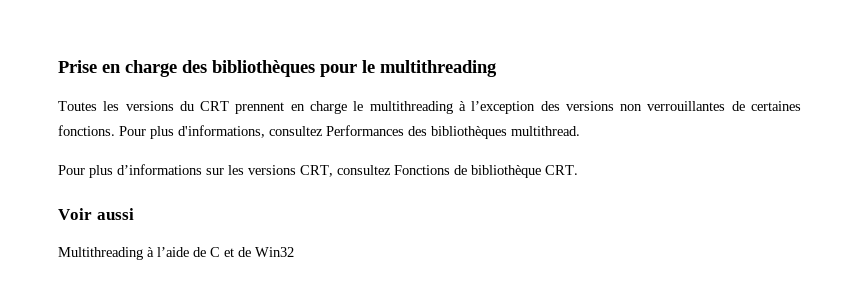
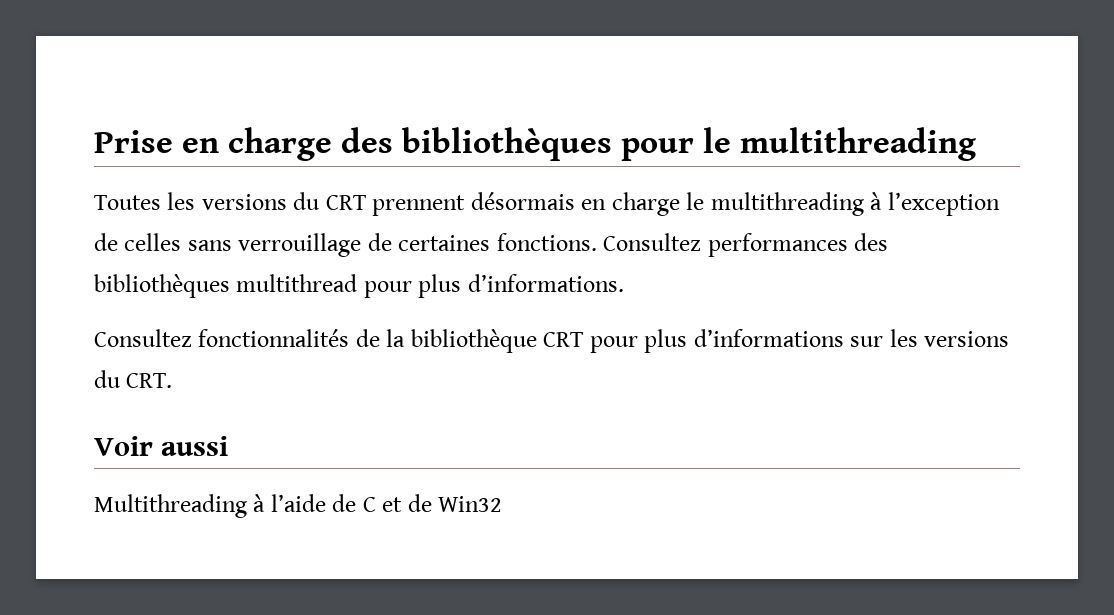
- Toutes les versions du CRT prennent en charge le multithreading à l’exception des versions non verrouillantes de certaines fonctions. Pour plus d'informations, consultez Performances des bibliothèques multithread.
- Pour plus d’informations sur les versions CRT, consultez Fonctions de bibliothèque CRT.
+ Toutes les versions du CRT prennent désormais en charge le multithreading à l’exception de celles sans verrouillage de certaines fonctions. Consultez performances des bibliothèques multithread pour plus d’informations.
+ Consultez fonctionnalités de la bibliothèque CRT pour plus d’informations sur les versions du CRT.

